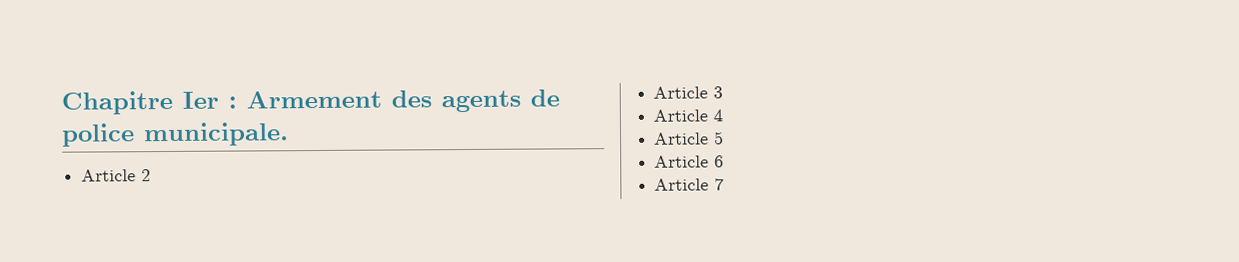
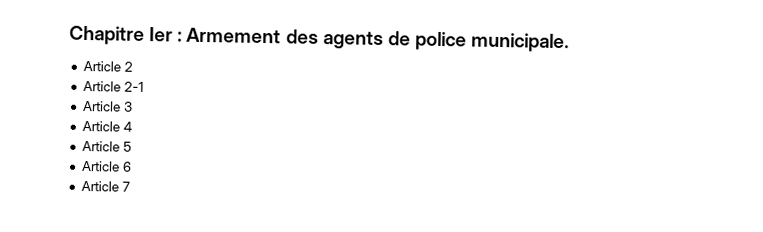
+ Article 2-1

